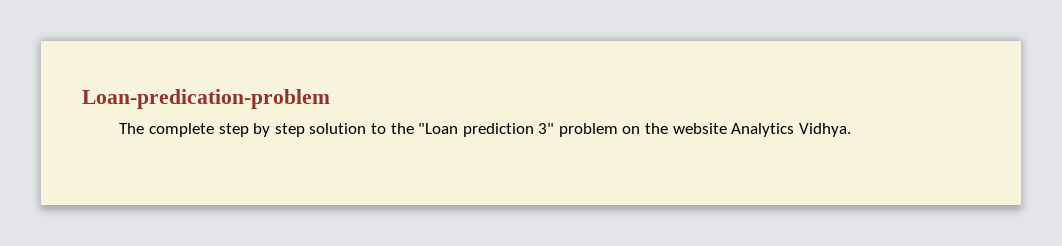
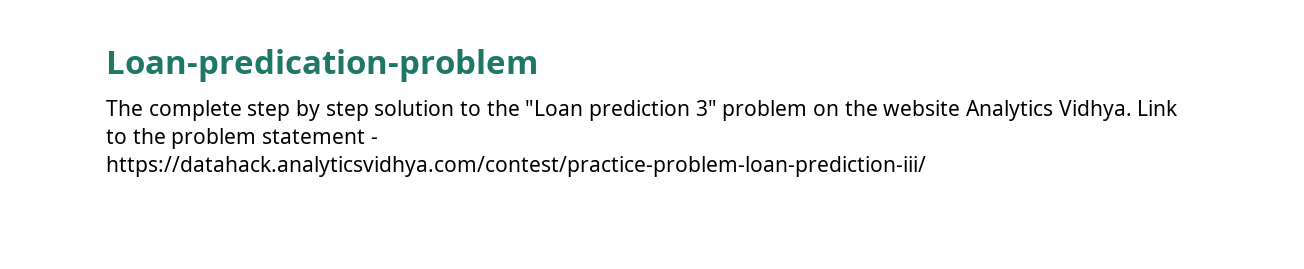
+ Link to the problem statement - https://datahack.analyticsvidhya.com/contest/practice-problem-loan-prediction-iii/

